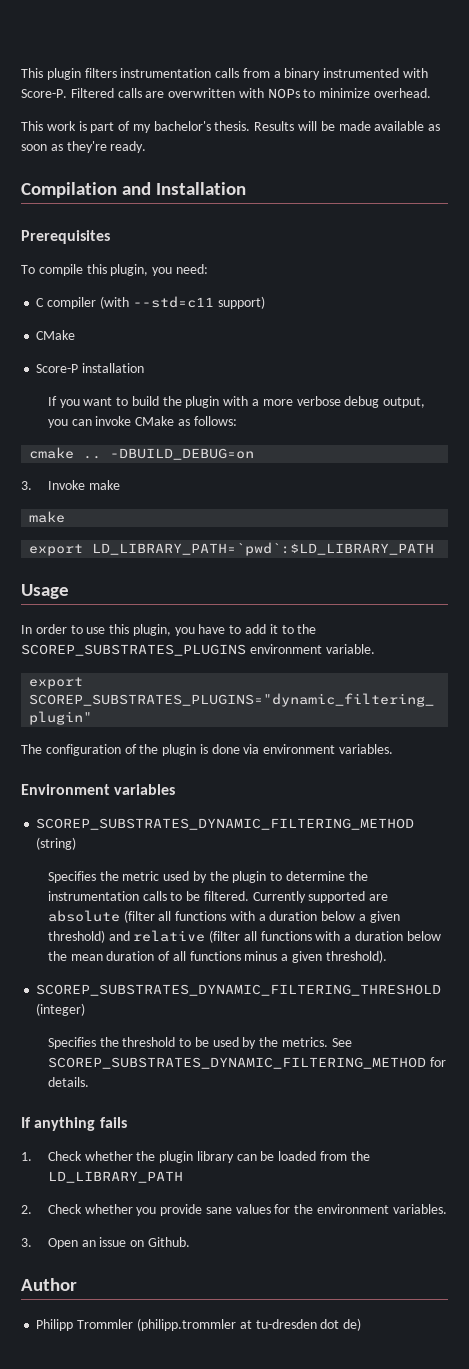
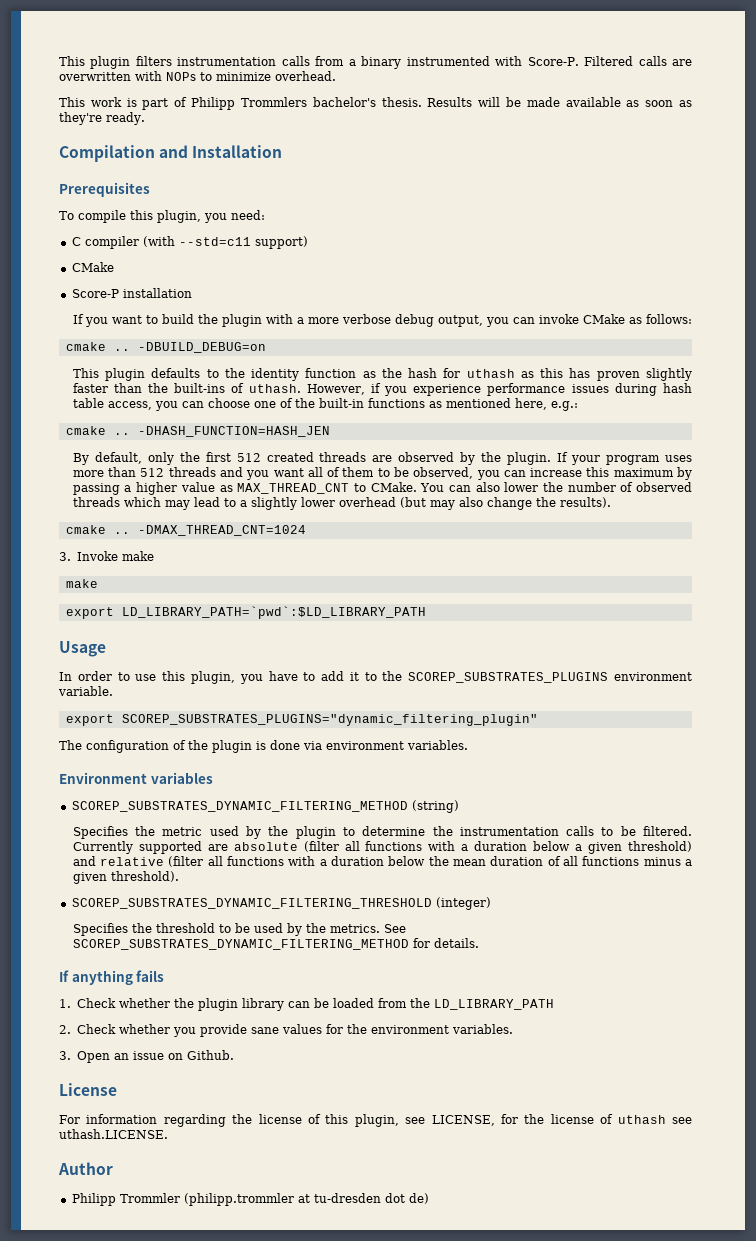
- This work is part of my bachelor's thesis.
+ This work is part of Philipp Trommlers bachelor's thesis.
+ This plugin defaults to the identity function as the hash for uthash as this has proven slightly faster than the built-ins of uthash. However, if you experience performance issues during hash table access, you can choose one of the built-in functions as mentioned here, e.g.:
+ cmake .. -DHASH_FUNCTION=HASH_JEN
+ By default, only the first 512 created threads are observed by the plugin. If your program uses more than 512 threads and you want all of them to be observed, you can increase this maximum by passing a higher value as MAX_THREAD_CNT to CMake. You can also lower the number of observed threads which may lead to a slightly lower overhead (but may also change the results).
+ cmake .. -DMAX_THREAD_CNT=1024
+ License
+ For information regarding the license of this plugin, see LICENSE, for the license of uthash see uthash.LICENSE.

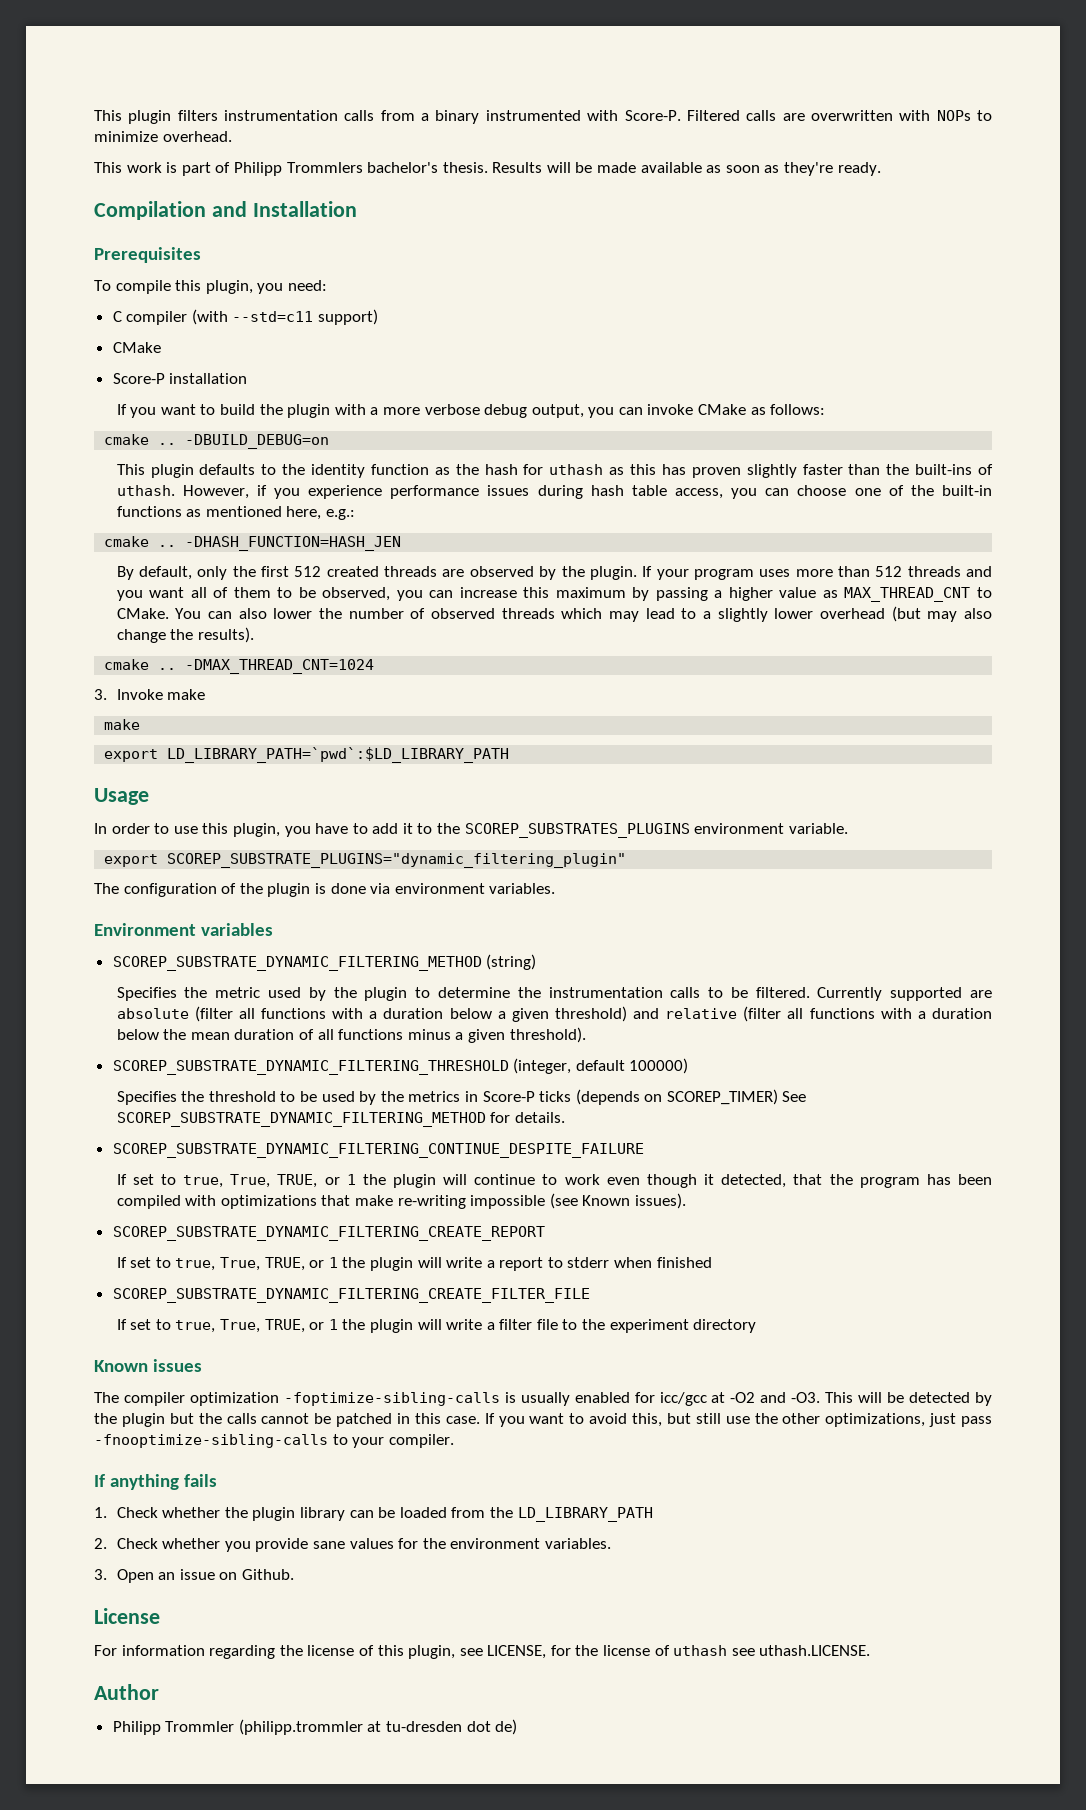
- export SCOREP_SUBSTRATES_PLUGINS="dynamic_filtering_plugin"
+ export SCOREP_SUBSTRATE_PLUGINS="dynamic_filtering_plugin"
- SCOREP_SUBSTRATES_DYNAMIC_FILTERING_METHOD (string)
+ SCOREP_SUBSTRATE_DYNAMIC_FILTERING_METHOD (string)
- SCOREP_SUBSTRATES_DYNAMIC_FILTERING_THRESHOLD (integer)
+ SCOREP_SUBSTRATE_DYNAMIC_FILTERING_THRESHOLD (integer, default 100000)
- Specifies the threshold to be used by the metrics. See SCOREP_SUBSTRATES_DYNAMIC_FILTERING_METHOD for details.
+ Specifies the threshold to be used by the metrics in Score-P ticks (depends on SCOREP_TIMER) See SCOREP_SUBSTRATE_DYNAMIC_FILTERING_METHOD for details.
+ SCOREP_SUBSTRATE_DYNAMIC_FILTERING_CONTINUE_DESPITE_FAILURE
+ If set to true, True, TRUE, or 1 the plugin will continue to work even though it detected, that the program has been compiled with optimizations that make re-writing impossible (see Known issues).
+ SCOREP_SUBSTRATE_DYNAMIC_FILTERING_CREATE_REPORT
+ If set to true, True, TRUE, or 1 the plugin will write a report to stderr when finished
+ SCOREP_SUBSTRATE_DYNAMIC_FILTERING_CREATE_FILTER_FILE
+ If set to true, True, TRUE, or 1 the plugin will write a filter file to the experiment directory
+ Known issues
+ The compiler optimization -foptimize-sibling-calls is usually enabled for icc/gcc at -O2 and -O3. This will be detected by the plugin but the calls cannot be patched in this case. If you want to avoid this, but still use the other optimizations, just pass -fnooptimize-sibling-calls to your compiler.

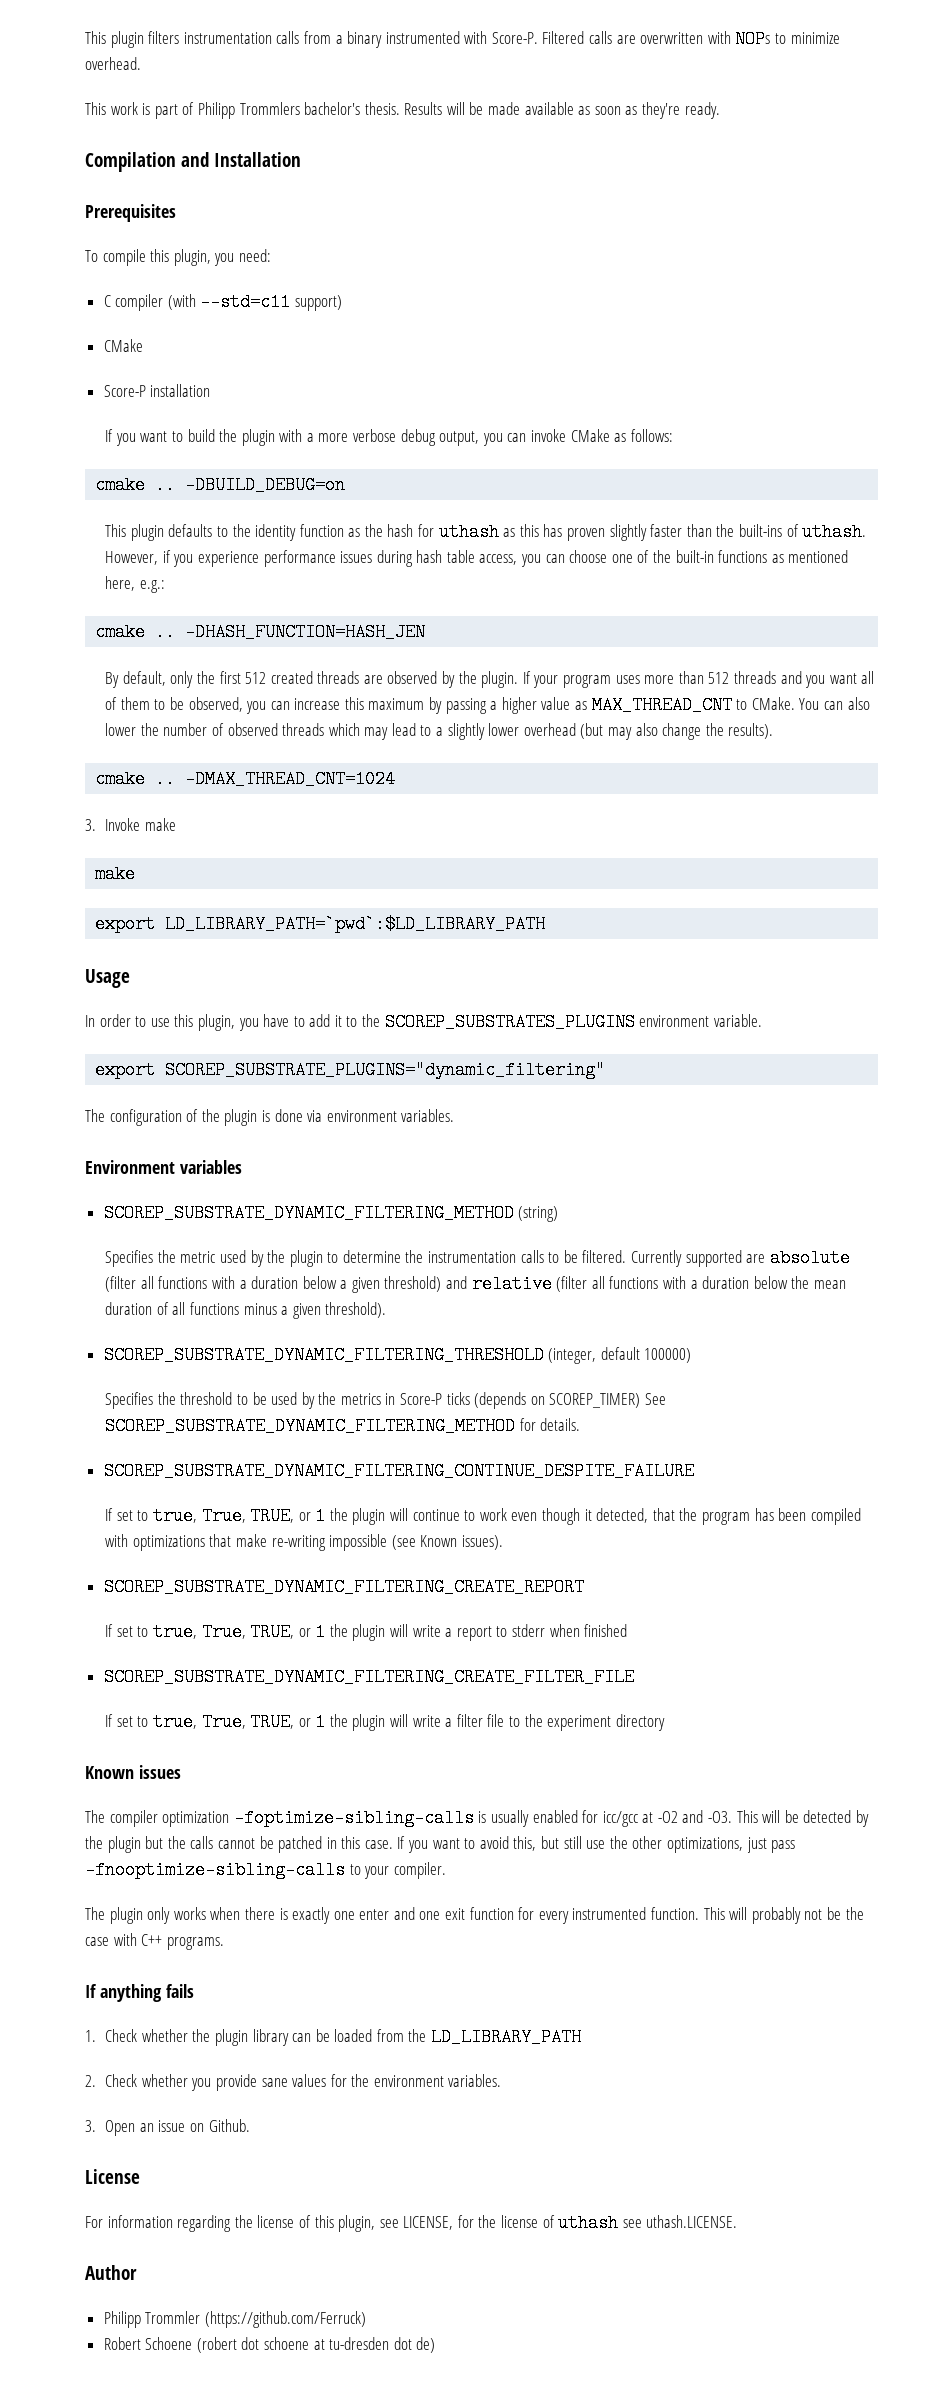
- export SCOREP_SUBSTRATE_PLUGINS="dynamic_filtering_plugin"
+ export SCOREP_SUBSTRATE_PLUGINS="dynamic_filtering"
+ The plugin only works when there is exactly one enter and one exit function for every instrumented function. This will probably not be the case with C++ programs.
- Philipp Trommler (philipp.trommler at tu-dresden dot de)
+ Philipp Trommler (https://github.com/Ferruck)
+ Robert Schoene (robert dot schoene at tu-dresden dot de)

